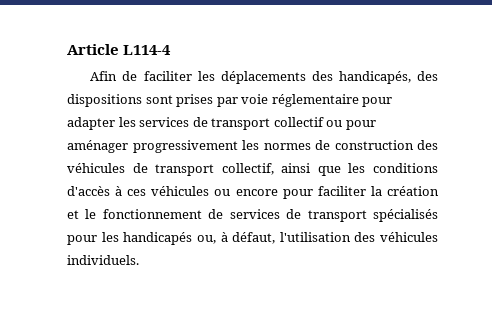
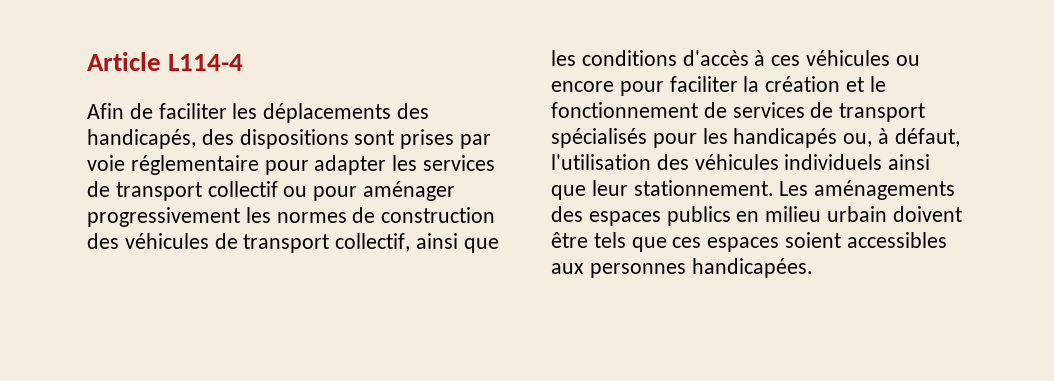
- Afin de faciliter les déplacements des handicapés, des dispositions sont prises par voie réglementaire pour adapter les services de transport collectif ou pour aménager progressivement les normes de construction des véhicules de transport collectif, ainsi que les conditions d'accès à ces véhicules ou encore pour faciliter la création et le fonctionnement de services de transport spécialisés pour les handicapés ou, à défaut, l'utilisation des véhicules individuels.
+ Afin de faciliter les déplacements des handicapés, des dispositions sont prises par voie réglementaire pour adapter les services de transport collectif ou pour aménager progressivement les normes de construction des véhicules de transport collectif, ainsi que les conditions d'accès à ces véhicules ou encore pour faciliter la création et le fonctionnement de services de transport spécialisés pour les handicapés ou, à défaut, l'utilisation des véhicules individuels ainsi que leur stationnement. Les aménagements des espaces publics en milieu urbain doivent être tels que ces espaces soient accessibles aux personnes handicapées.

